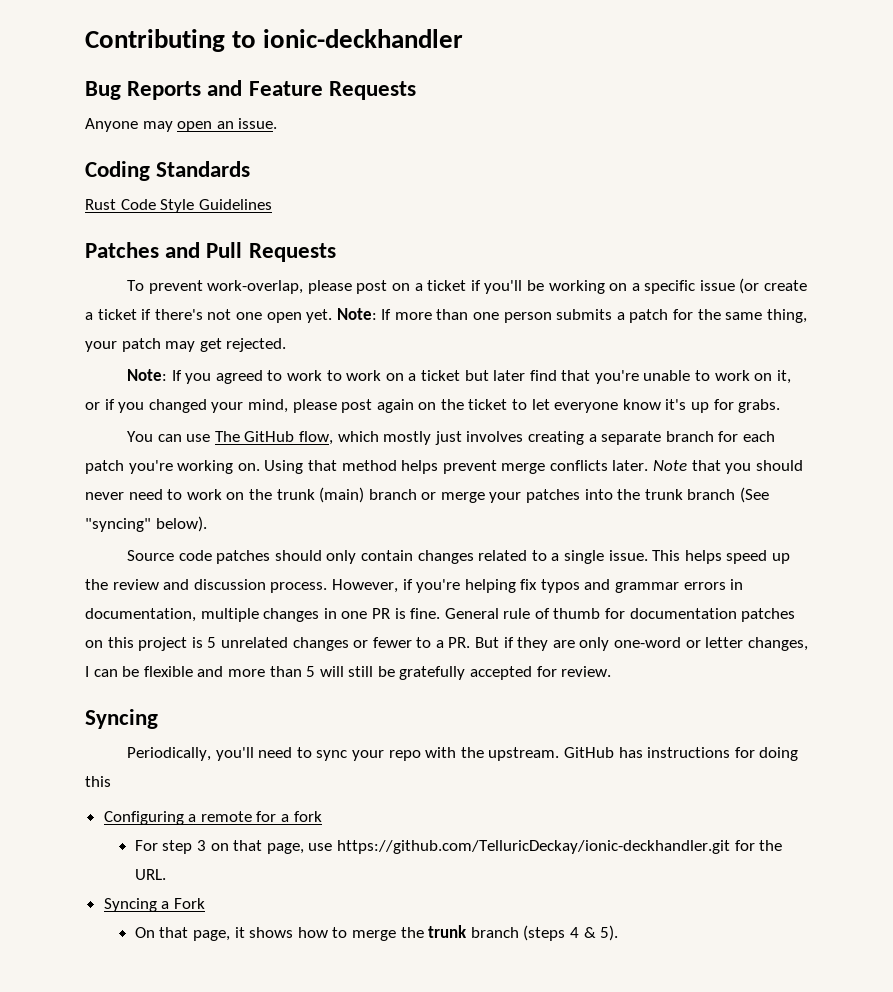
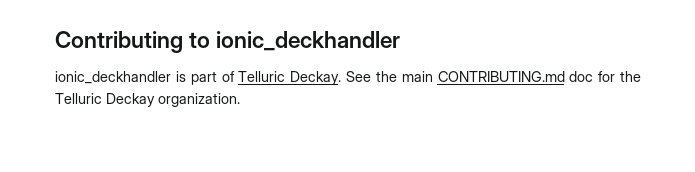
- Contributing to ionic-deckhandler
- Bug Reports and Feature Requests
- Anyone may open an issue.
- Coding Standards
- Rust Code Style Guidelines
- Patches and Pull Requests
- To prevent work-overlap, please post on a ticket if you'll be working on a specific issue (or create a ticket if there's not one open yet. Note: If more than one person submits a patch for the same thing, your patch may get rejected.
- Note: If you agreed to work to work on a ticket but later find that you're unable to work on it, or if you changed your mind, please post again on the ticket to let everyone know it's up for grabs.
- You can use The GitHub flow, which mostly just involves creating a separate branch for each patch you're working on. Using that method helps prevent merge conflicts later. Note that you should never need to work on the trunk (main) branch or merge your patches into the trunk branch (See "syncing" below).
- Source code patches should only contain changes related to a single issue. This helps speed up the review and discussion process. However, if you're helping fix typos and grammar errors in documentation, multiple changes in one PR is fine. General rule of thumb for documentation patches on this project is 5 unrelated changes or fewer to a PR. But if they are only one-word or letter changes, I can be flexible and more than 5 will still be gratefully accepted for review.
- Syncing
- Periodically, you'll need to sync your repo with the upstream. GitHub has instructions for doing this
- Configuring a remote for a fork
- For step 3 on that page, use https://github.com/TelluricDeckay/ionic-deckhandler.git for the URL.
- Syncing a Fork
- On that page, it shows how to merge the trunk branch (steps 4 & 5).
+ Contributing to ionic_deckhandler
+ ionic_deckhandler is part of Telluric Deckay. See the main CONTRIBUTING.md doc for the Telluric Deckay organization.

